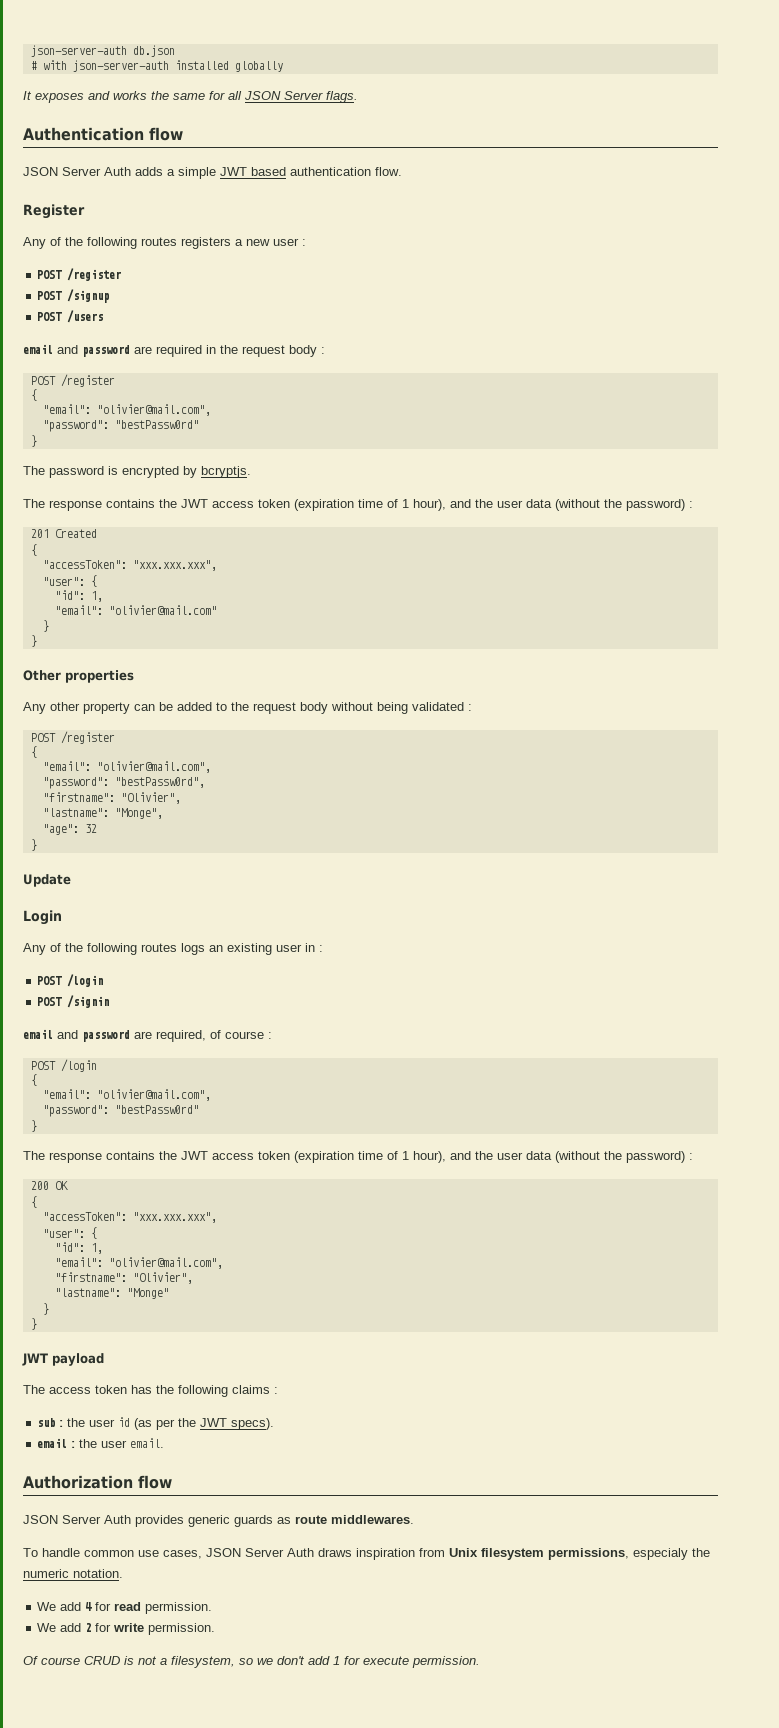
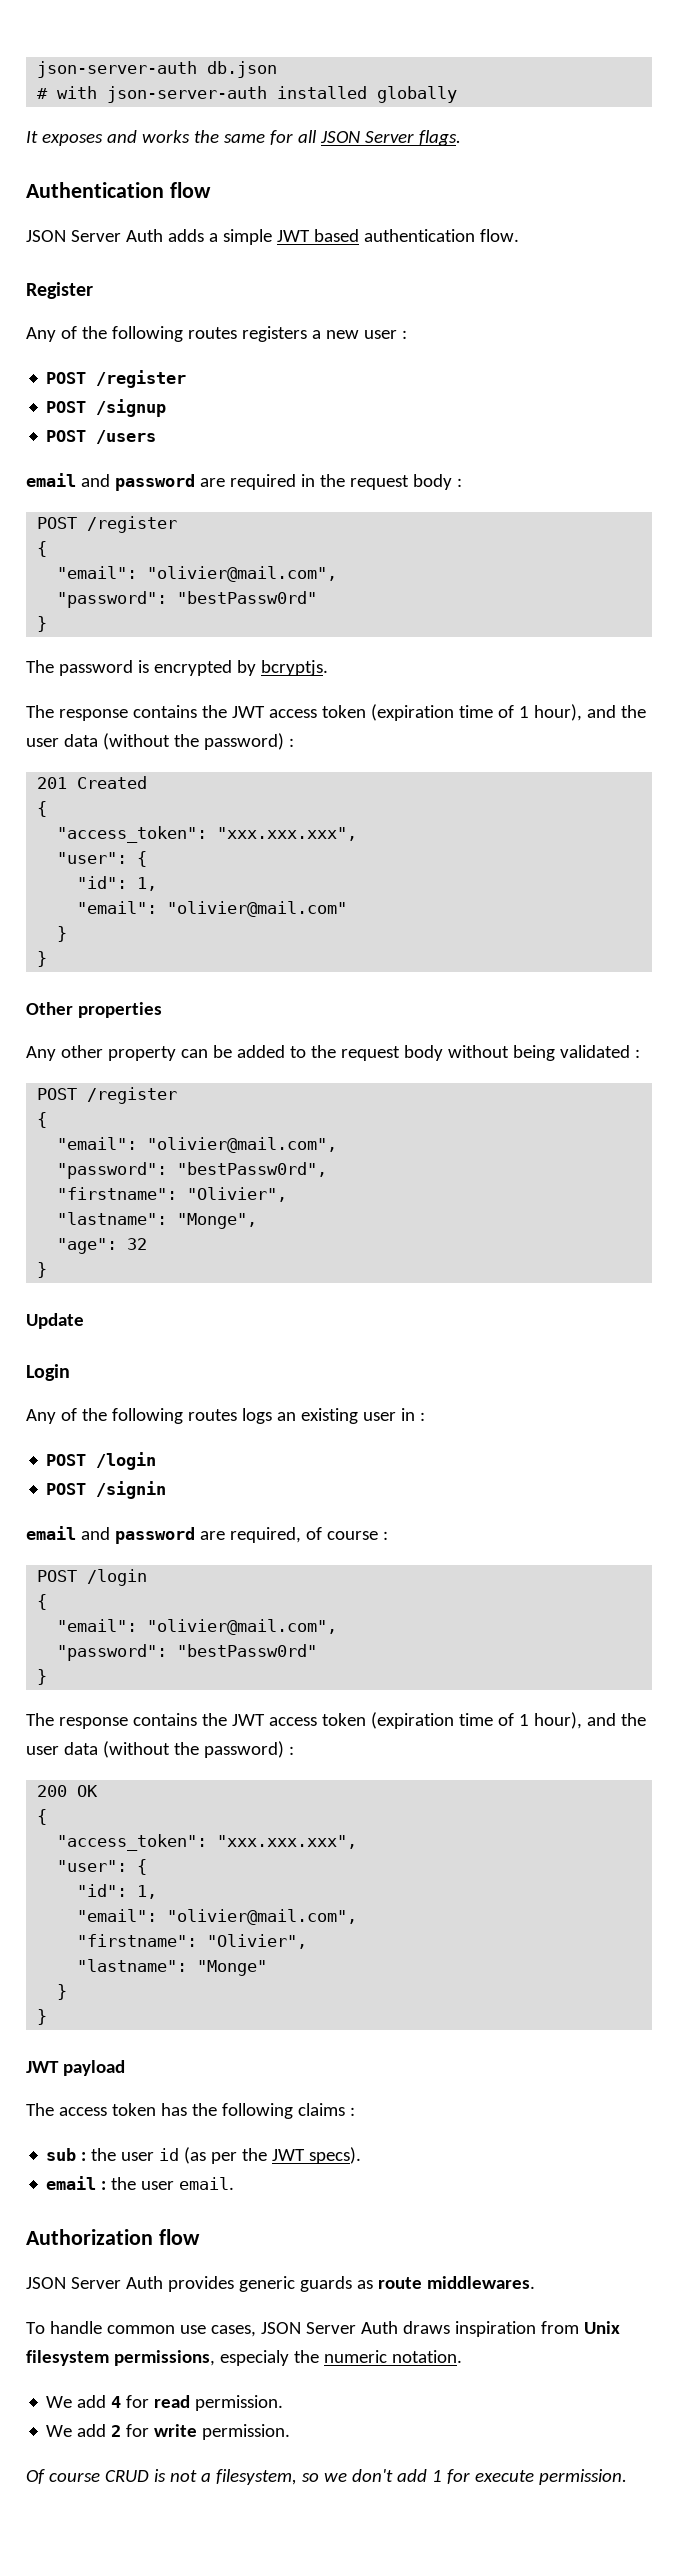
  201 Created
  {
- "accessToken": "xxx.xxx.xxx",
+ "access_token": "xxx.xxx.xxx",
  200 OK
  {
- "accessToken": "xxx.xxx.xxx",
+ "access_token": "xxx.xxx.xxx",

